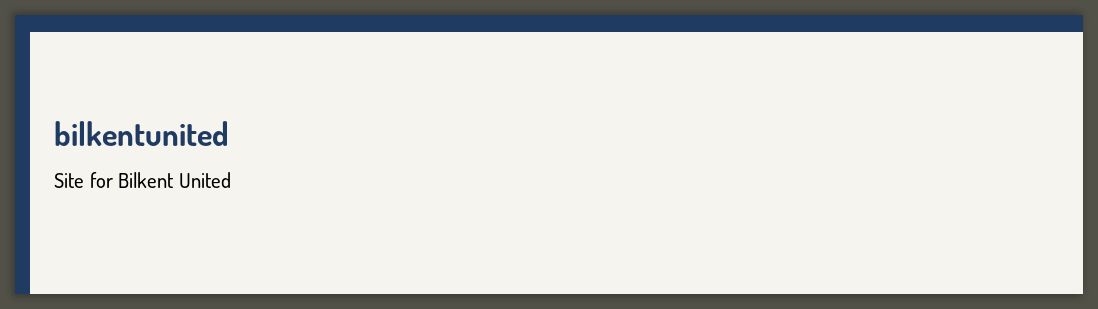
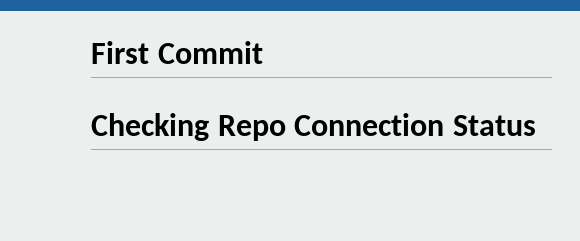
- bilkentunited
- Site for Bilkent United
+ First Commit
+ Checking Repo Connection Status

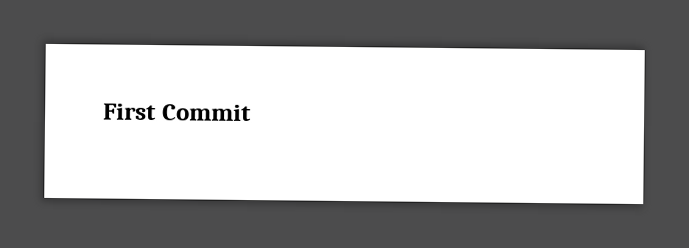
- Checking Repo Connection Status

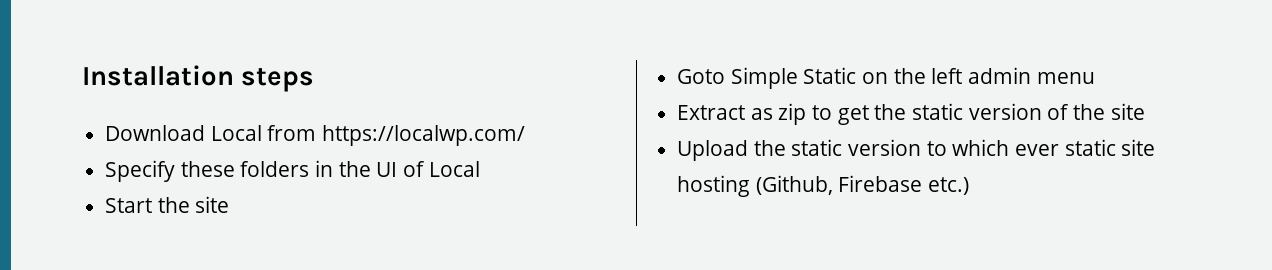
- First Commit
+ Installation steps
+ Download Local from https://localwp.com/
+ Specify these folders in the UI of Local
+ Start the site
+ Goto Simple Static on the left admin menu
+ Extract as zip to get the static version of the site
+ Upload the static version to which ever static site hosting (Github, Firebase etc.)

